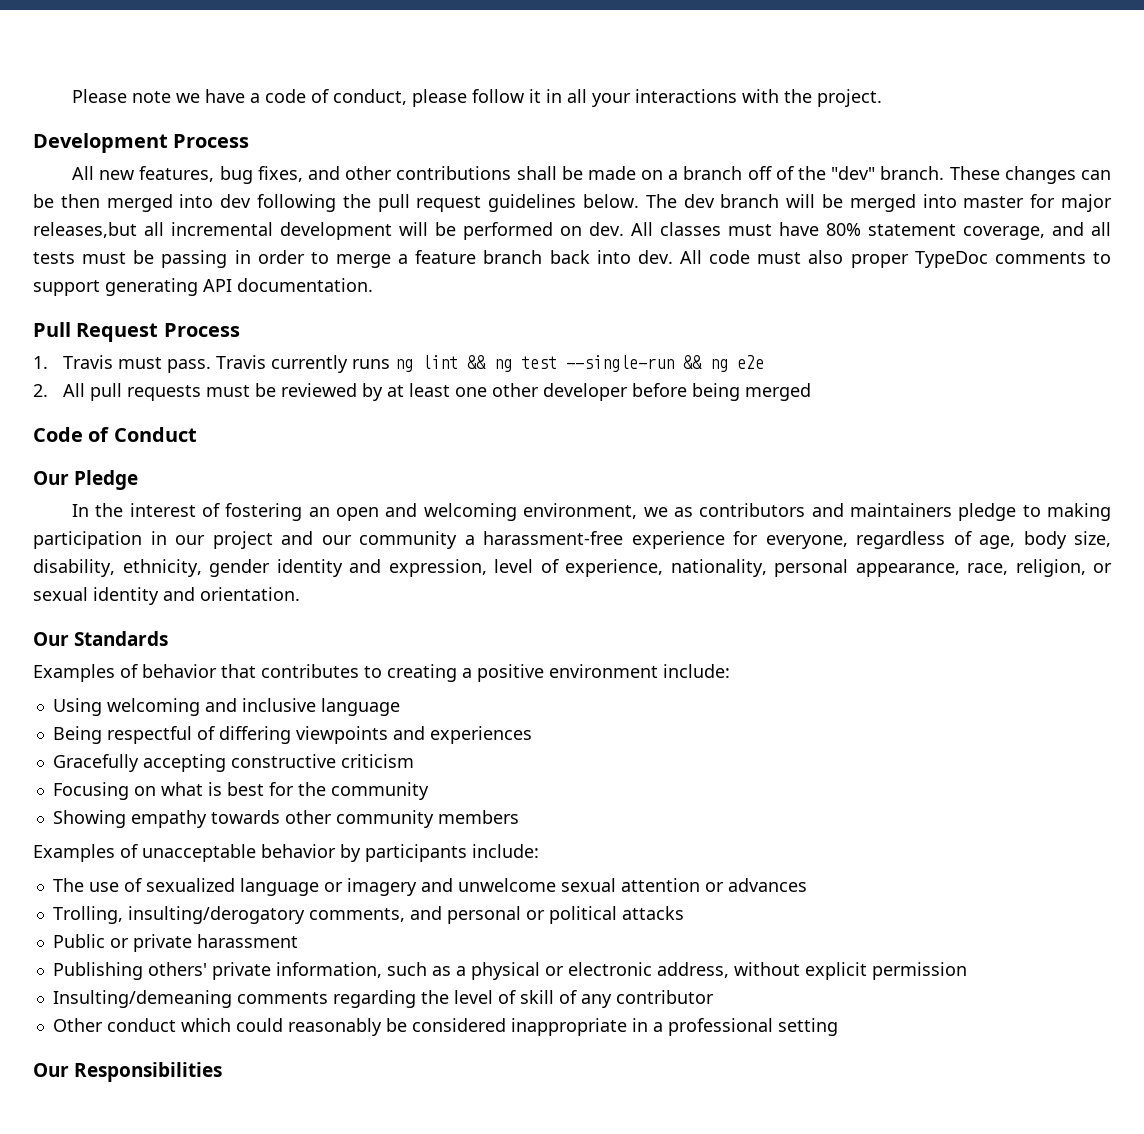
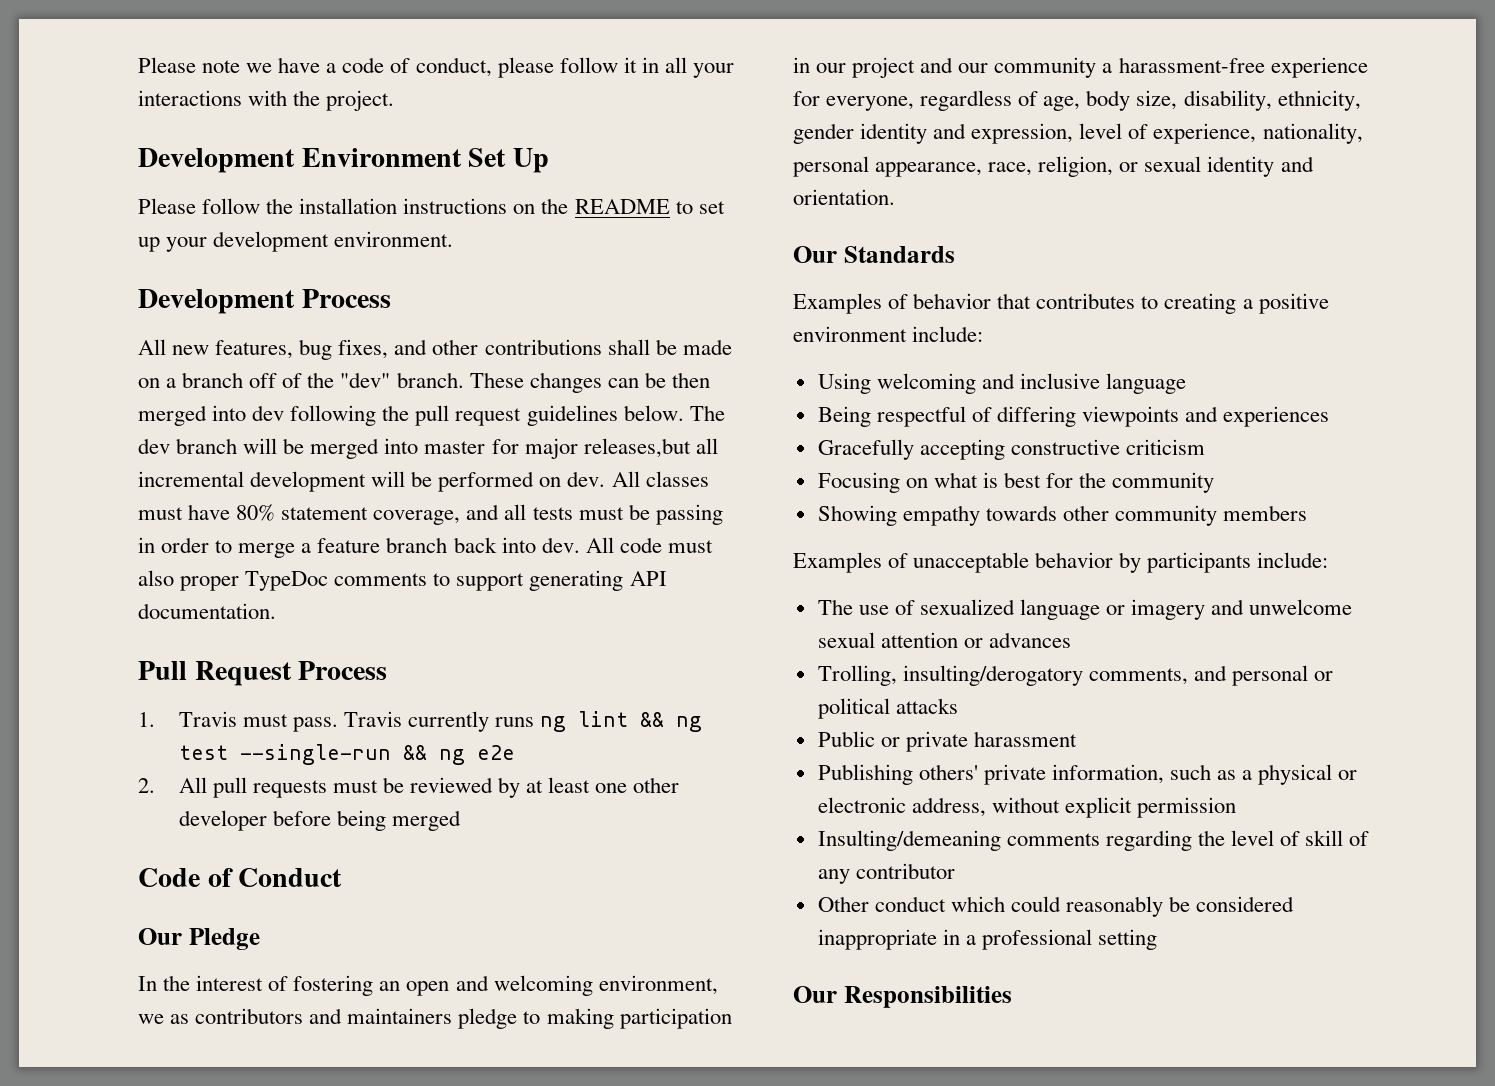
+ Development Environment Set Up
+ Please follow the installation instructions on the README to set up your development environment.

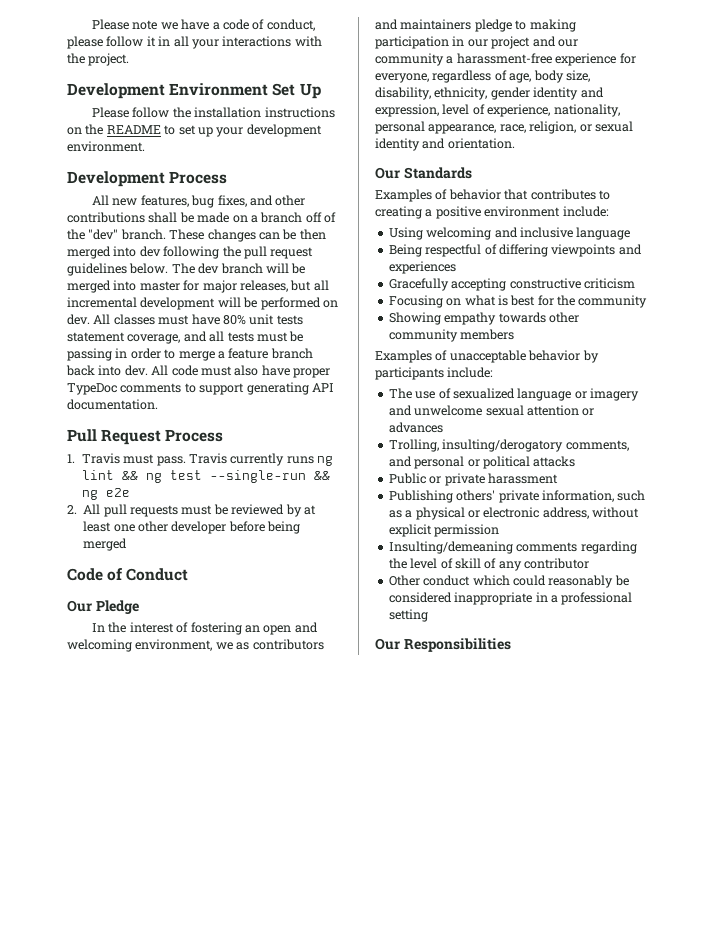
- The dev branch will be merged into master for major releases,but all incremental development will be performed on dev.
+ The dev branch will be merged into master for major releases, but all incremental development will be performed on dev.
- All classes must have 80% statement coverage, and all tests must be passing in order to merge a feature branch back into dev.
+ All classes must have 80% unit tests statement coverage, and all tests must be passing in order to merge a feature branch back into dev.
- All code must also proper TypeDoc comments to support generating API documentation.
+ All code must also have proper TypeDoc comments to support generating API documentation.

